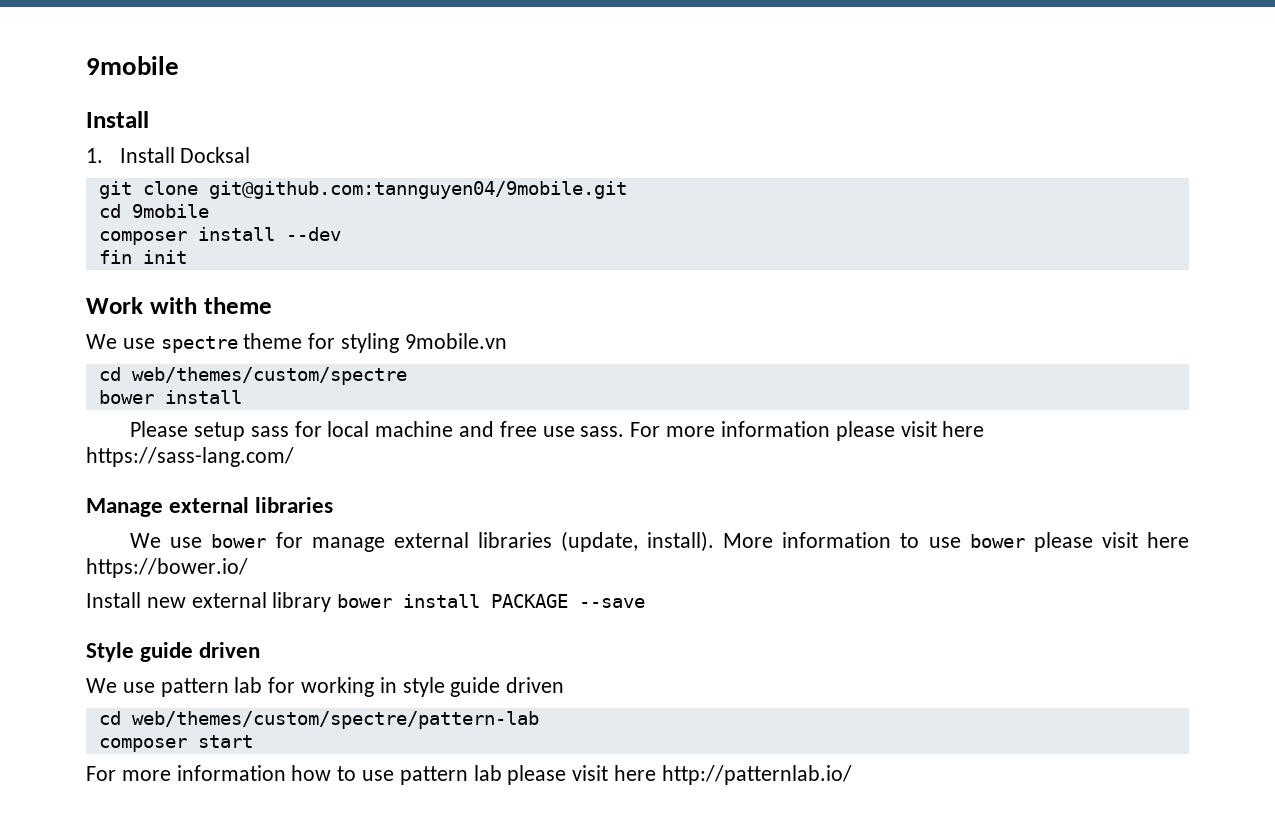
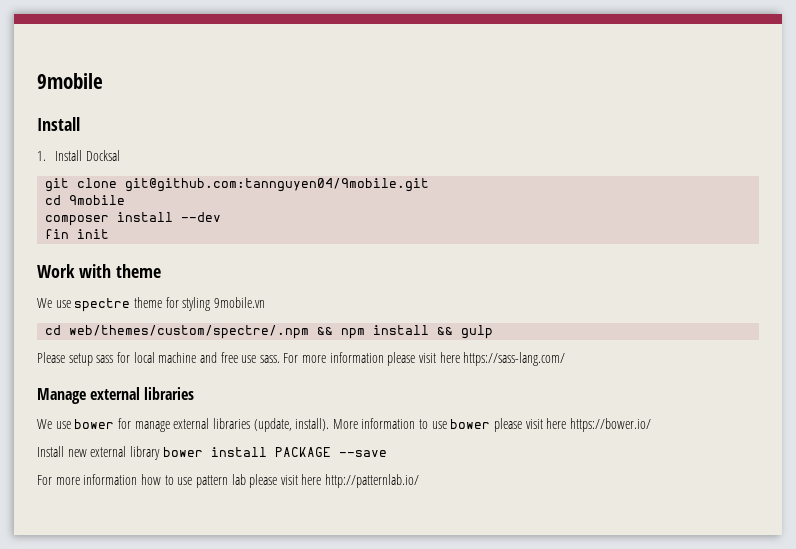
- cd web/themes/custom/spectre
- bower install
+ cd web/themes/custom/spectre/.npm && npm install && gulp
- Style guide driven
- We use pattern lab for working in style guide driven
- cd web/themes/custom/spectre/pattern-lab
- composer start

